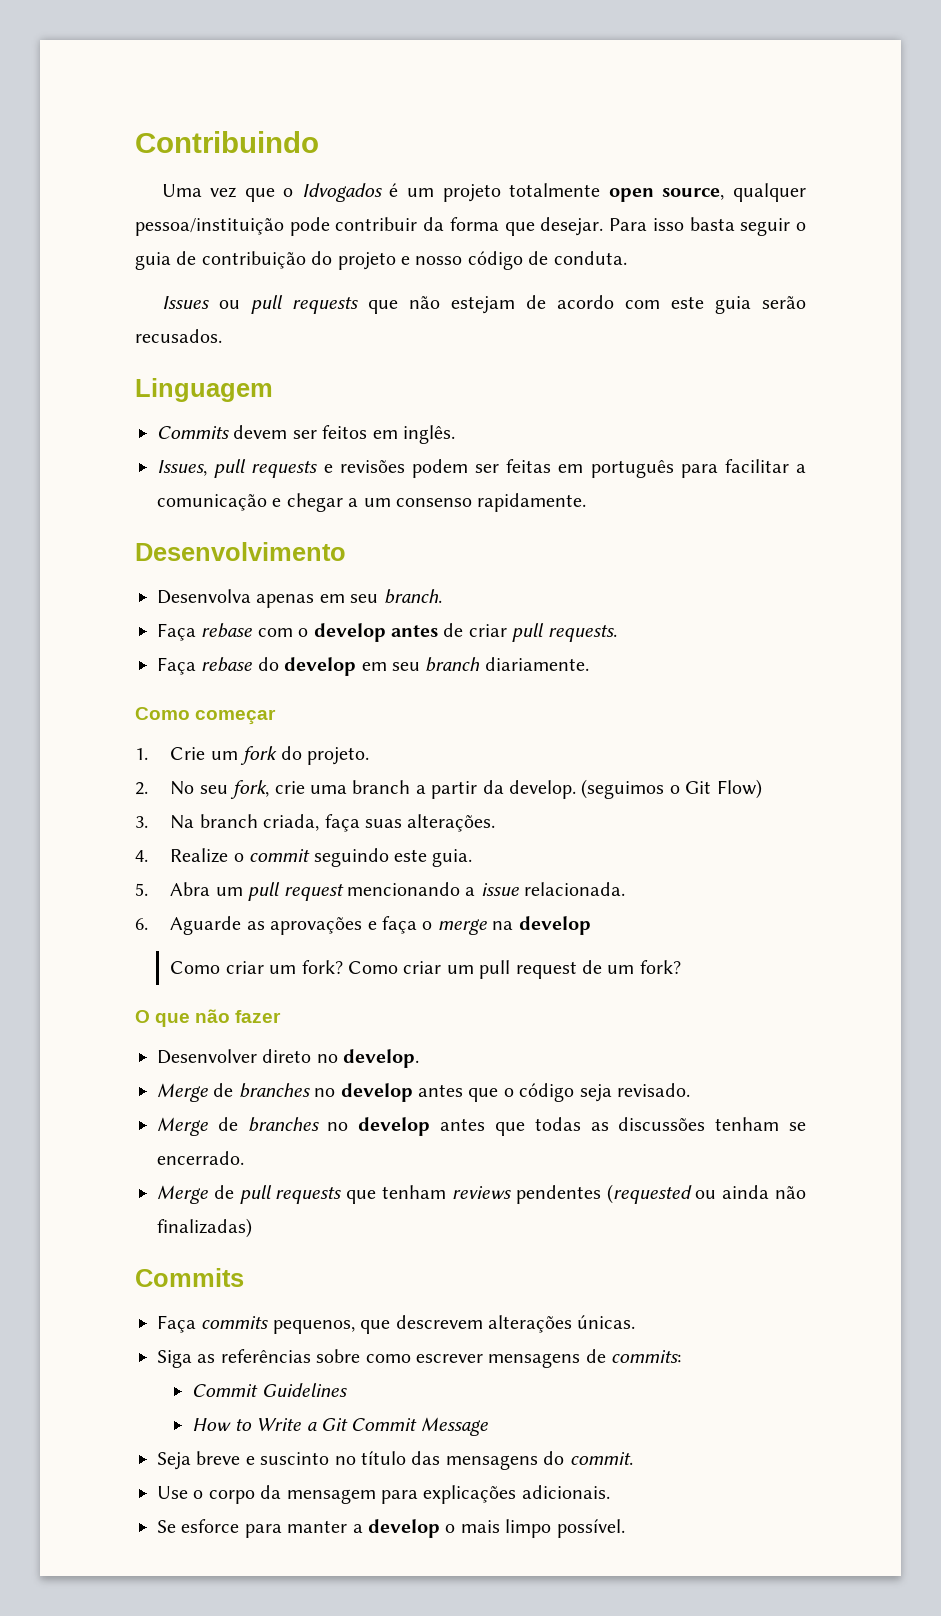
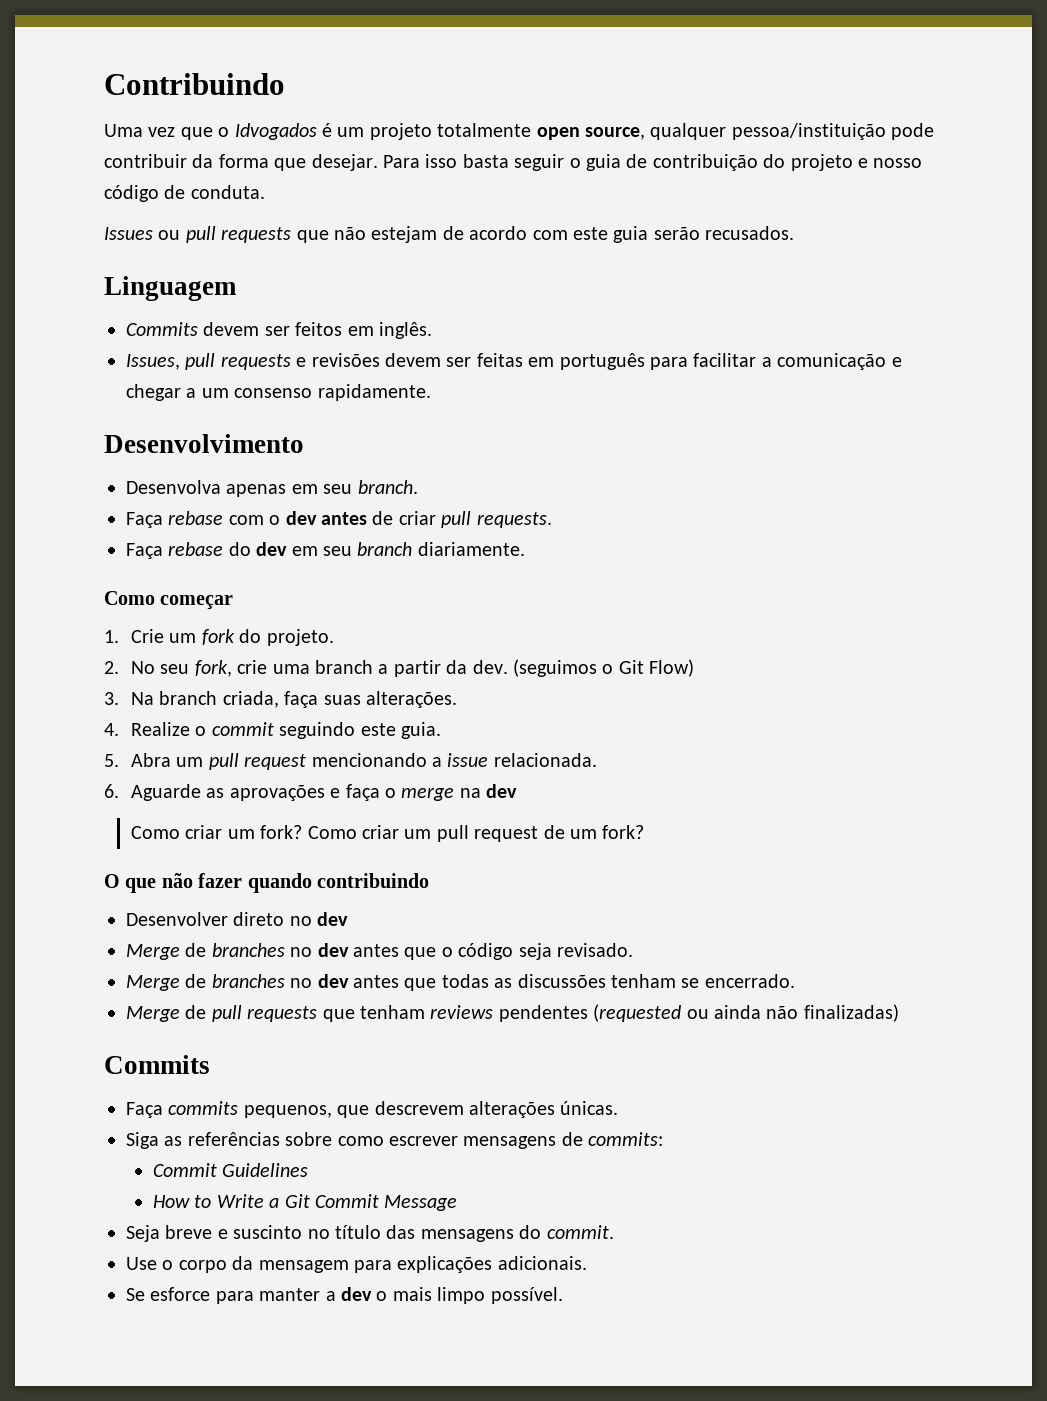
- Issues, pull requests e revisões podem ser feitas em português para facilitar a comunicação e chegar a um consenso rapidamente.
+ Issues, pull requests e revisões devem ser feitas em português para facilitar a comunicação e chegar a um consenso rapidamente.
- Faça rebase com o develop antes de criar pull requests.
+ Faça rebase com o dev antes de criar pull requests.
- Faça rebase do develop em seu branch diariamente.
+ Faça rebase do dev em seu branch diariamente.
- 2. No seu fork, crie uma branch a partir da develop.
+ 2. No seu fork, crie uma branch a partir da dev.
- 6. Aguarde as aprovações e faça o merge na develop
+ 6. Aguarde as aprovações e faça o merge na dev
- O que não fazer
+ O que não fazer quando contribuindo
- Desenvolver direto no develop.
- Merge de branches no develop antes que o código seja revisado.
+ Desenvolver direto no dev
+ Merge de branches no dev antes que o código seja revisado.
- Merge de branches no develop antes que todas as discussões tenham se encerrado.
+ Merge de branches no dev antes que todas as discussões tenham se encerrado.
- Se esforce para manter a develop o mais limpo possível.
+ Se esforce para manter a dev o mais limpo possível.

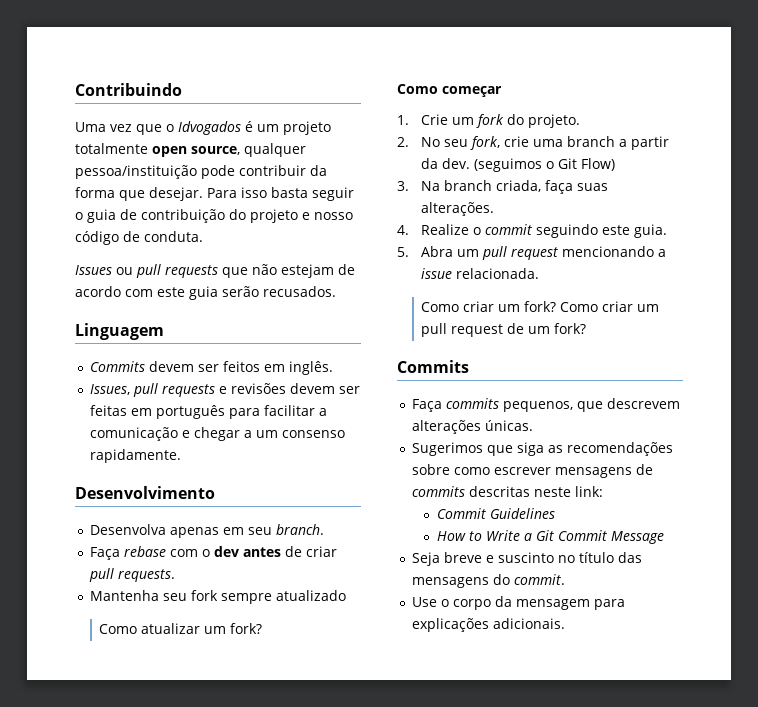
- Faça rebase do dev em seu branch diariamente.
+ Mantenha seu fork sempre atualizado
+ Como atualizar um fork?
- 6. Aguarde as aprovações e faça o merge na dev
- O que não fazer quando contribuindo
- Desenvolver direto no dev
- Merge de branches no dev antes que o código seja revisado.
- Merge de branches no dev antes que todas as discussões tenham se encerrado.
- Merge de pull requests que tenham reviews pendentes (requested ou ainda não finalizadas)
- Siga as referências sobre como escrever mensagens de commits:
+ Sugerimos que siga as recomendações sobre como escrever mensagens de commits descritas neste link:
- Se esforce para manter a dev o mais limpo possível.

